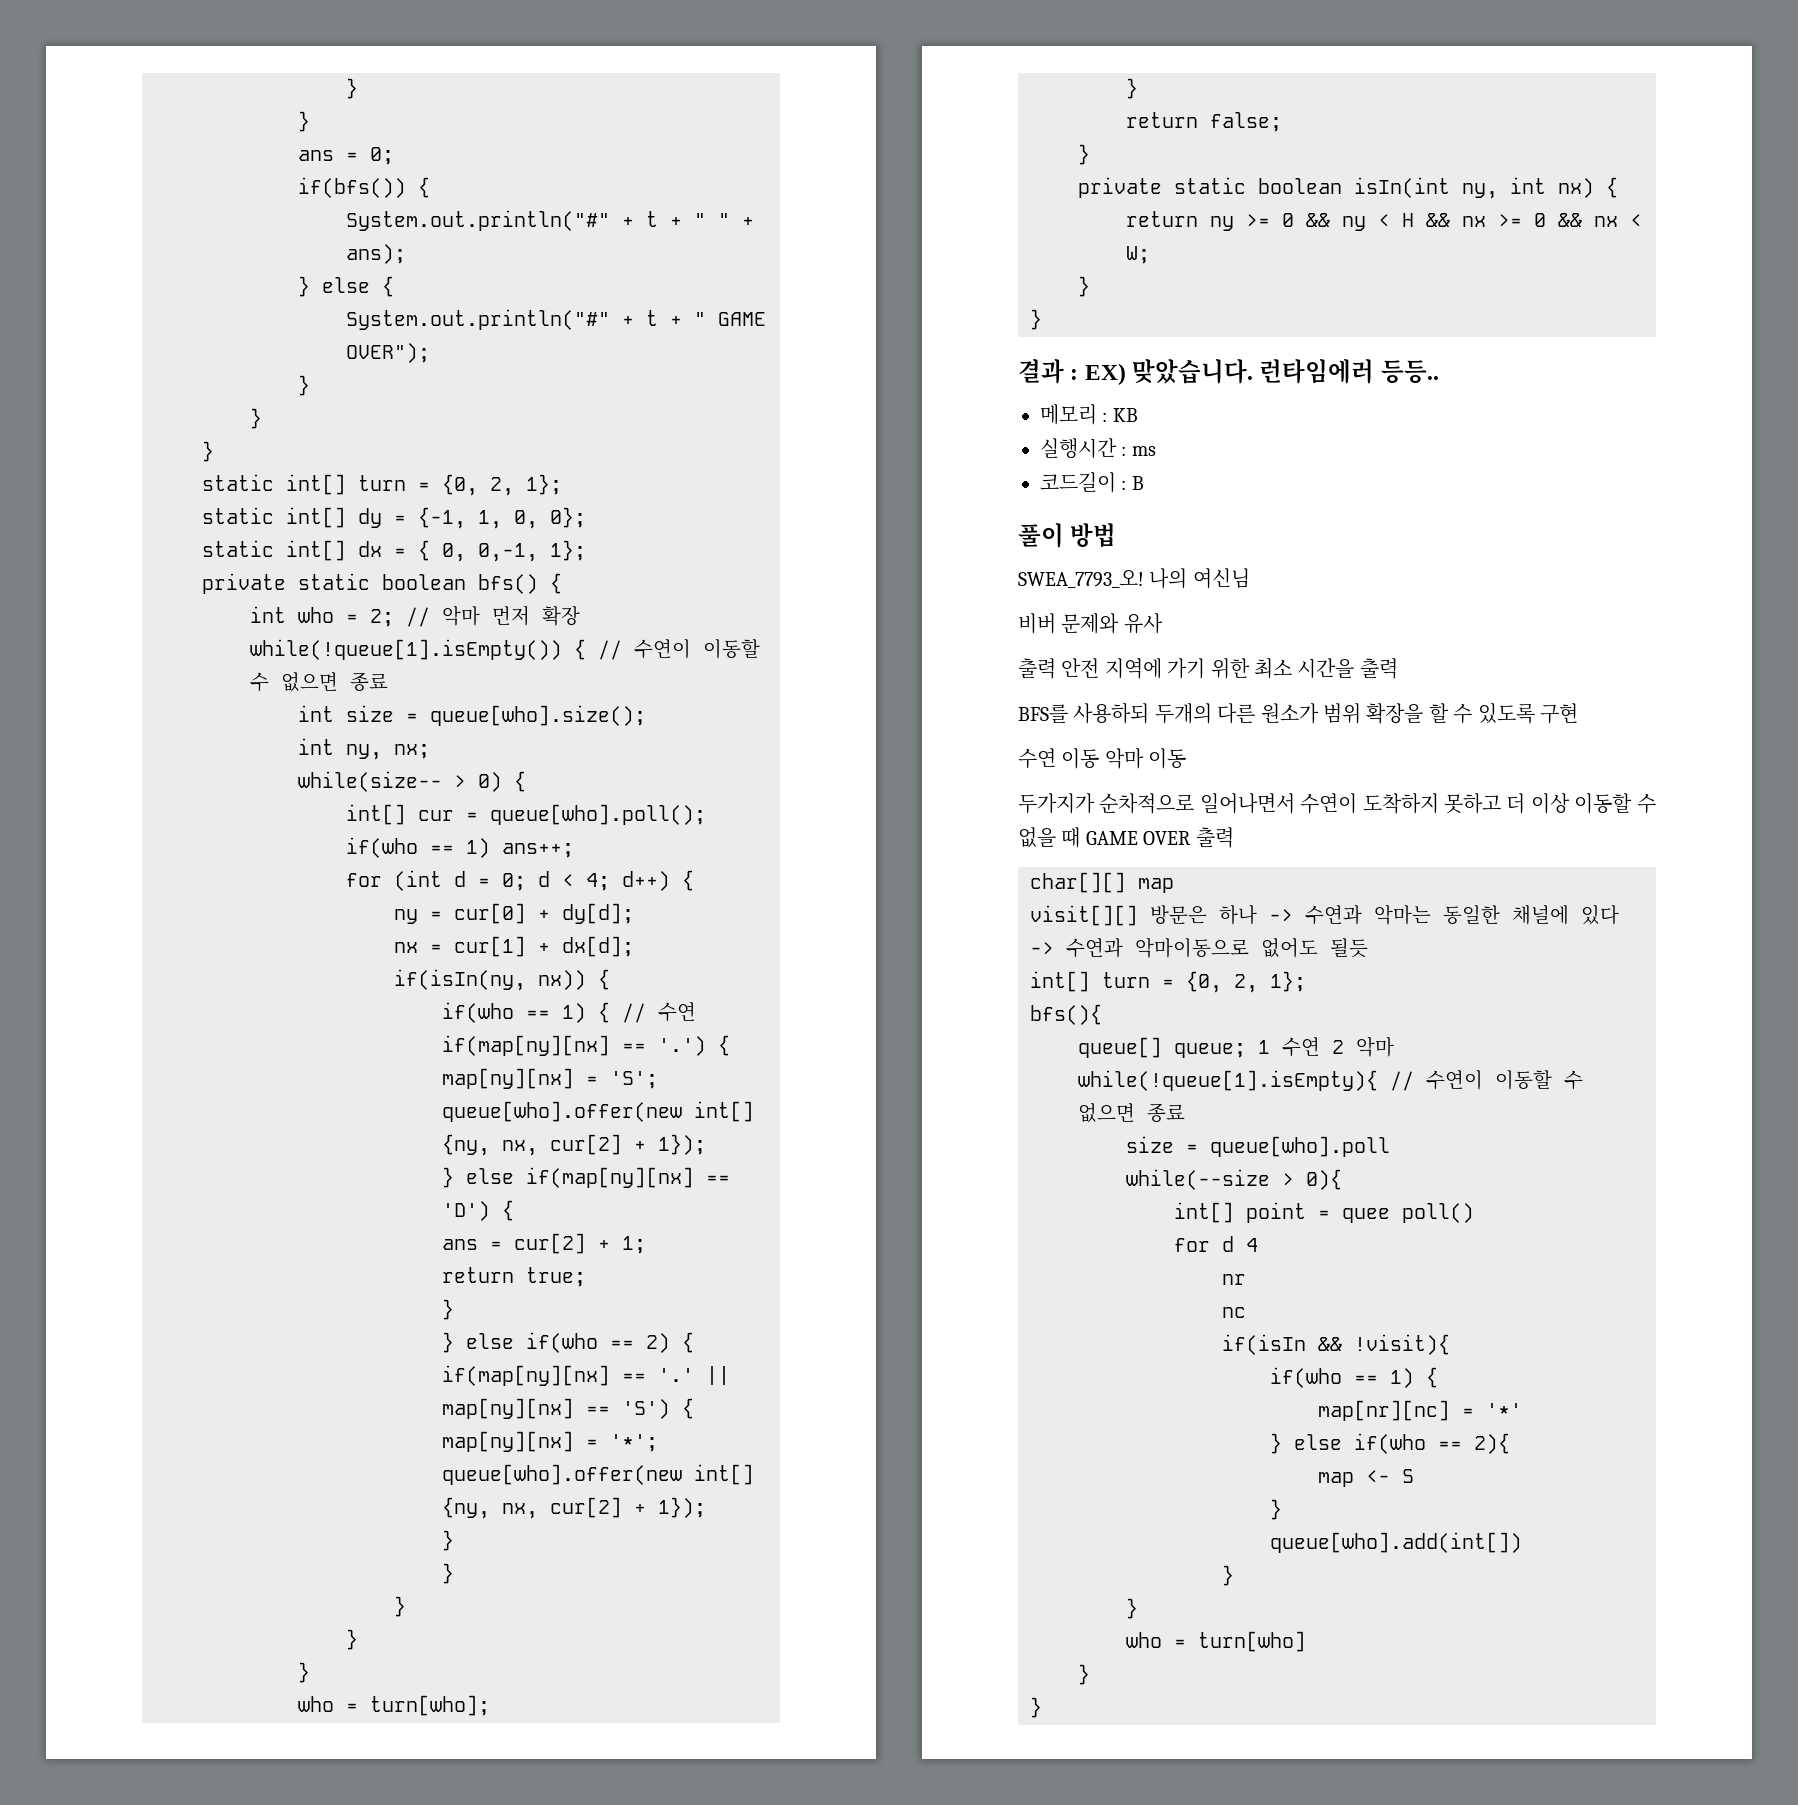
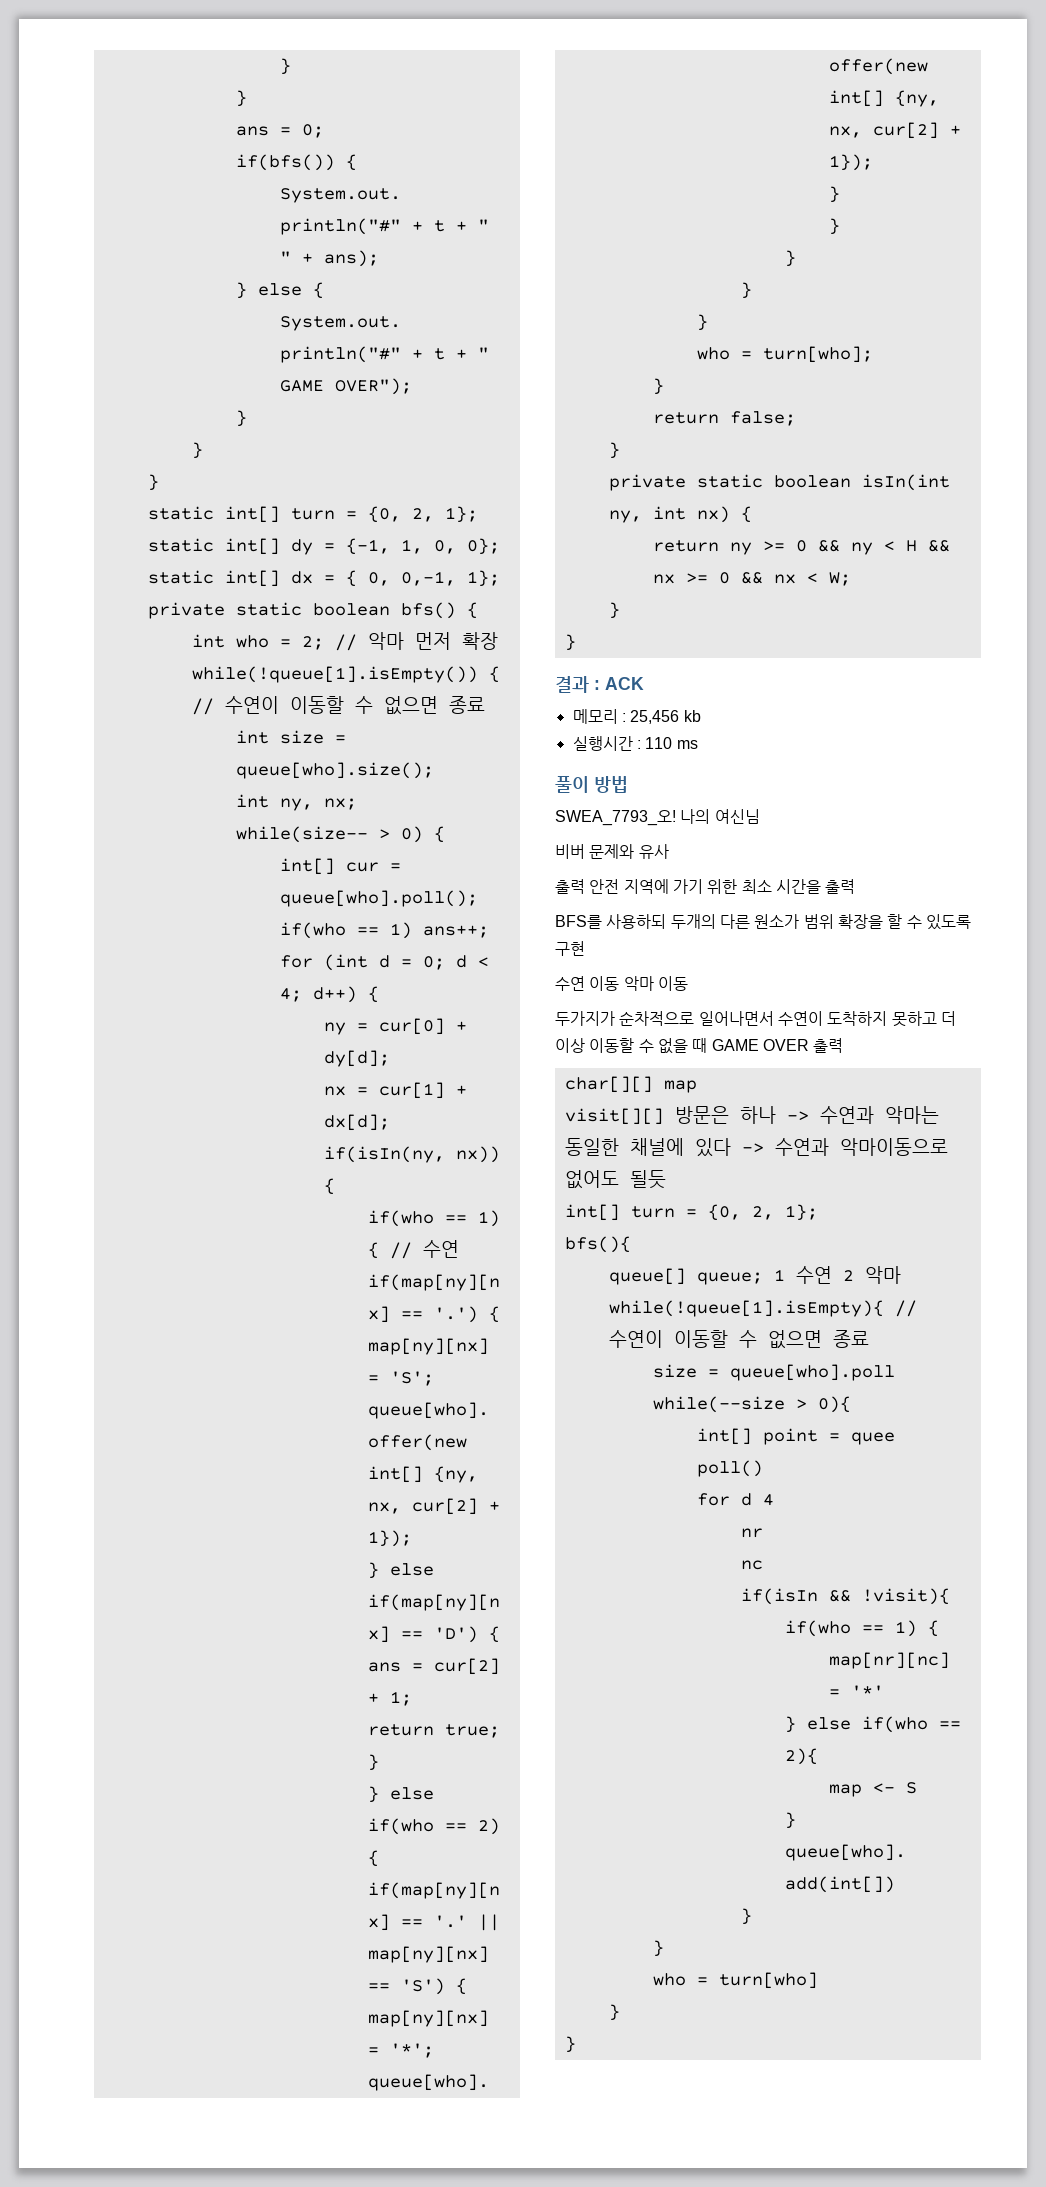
- 결과 : EX) 맞았습니다. 런타임에러 등등..
+ 결과 : ACK
- 메모리 : KB
+ 메모리 : 25,456 kb
- 실행시간 : ms
+ 실행시간 : 110 ms
- 코드길이 : B

